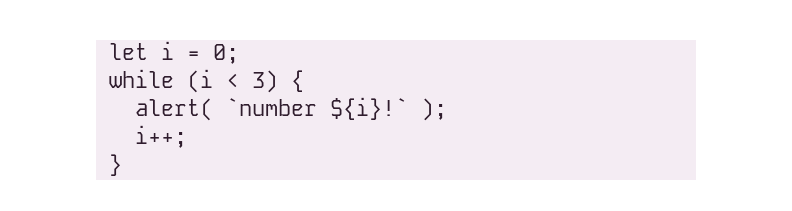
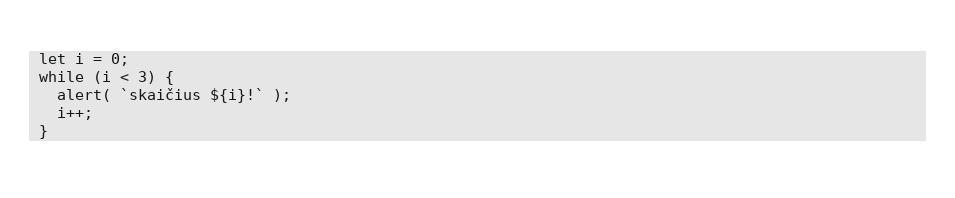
- alert( `number ${i}!` );
+ alert( `skaičius ${i}!` );

